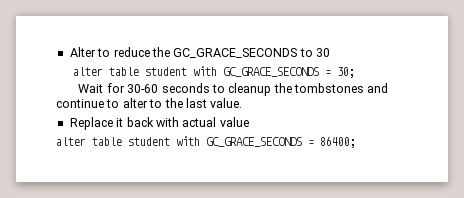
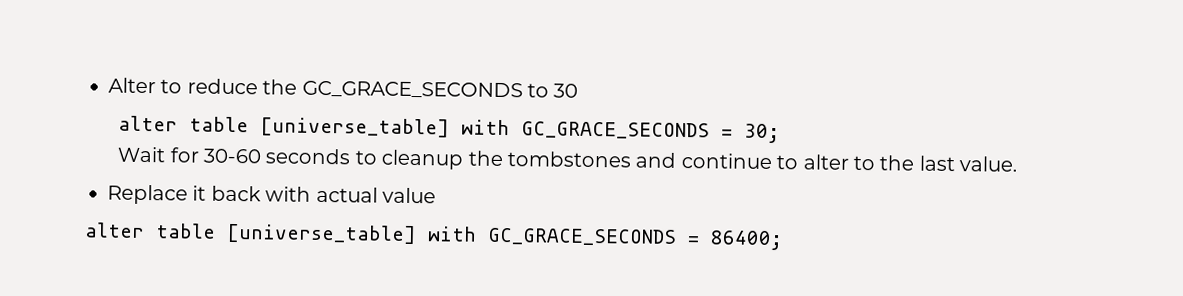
- alter table student with GC_GRACE_SECONDS = 30;
+ alter table [universe_table] with GC_GRACE_SECONDS = 30;
- alter table student with GC_GRACE_SECONDS = 86400;
+ alter table [universe_table] with GC_GRACE_SECONDS = 86400;

